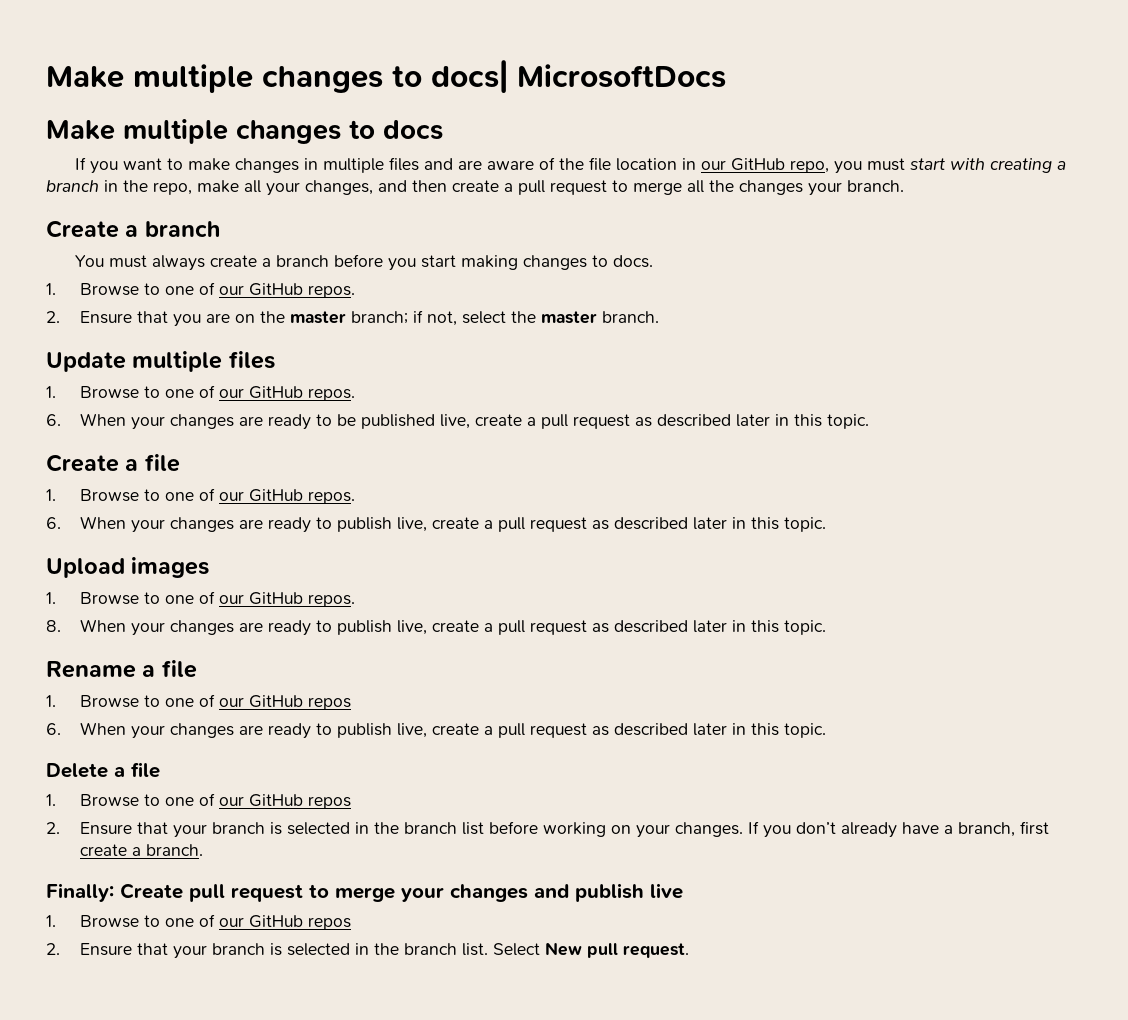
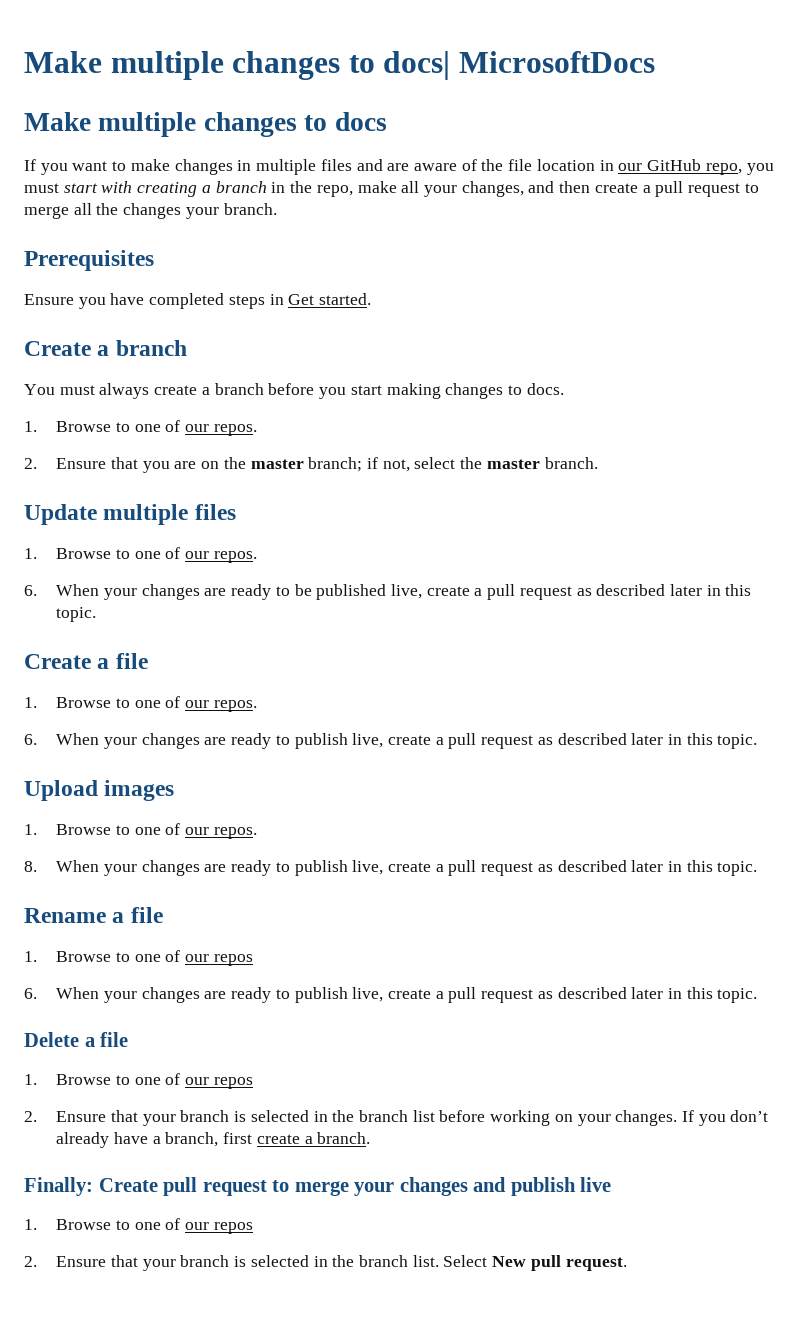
+ Prerequisites
+ Ensure you have completed steps in Get started.
  You must always create a branch before you start making changes to docs.
- 1. Browse to one of our GitHub repos.
+ 1. Browse to one of our repos.
  Update multiple files
- 1. Browse to one of our GitHub repos.
+ 1. Browse to one of our repos.
  Create a file
- 1. Browse to one of our GitHub repos.
+ 1. Browse to one of our repos.
  Upload images
- 1. Browse to one of our GitHub repos.
+ 1. Browse to one of our repos.
  Rename a file
- 1. Browse to one of our GitHub repos
+ 1. Browse to one of our repos
  Delete a file
- 1. Browse to one of our GitHub repos
+ 1. Browse to one of our repos
  Finally: Create pull request to merge your changes and publish live
- 1. Browse to one of our GitHub repos
+ 1. Browse to one of our repos

